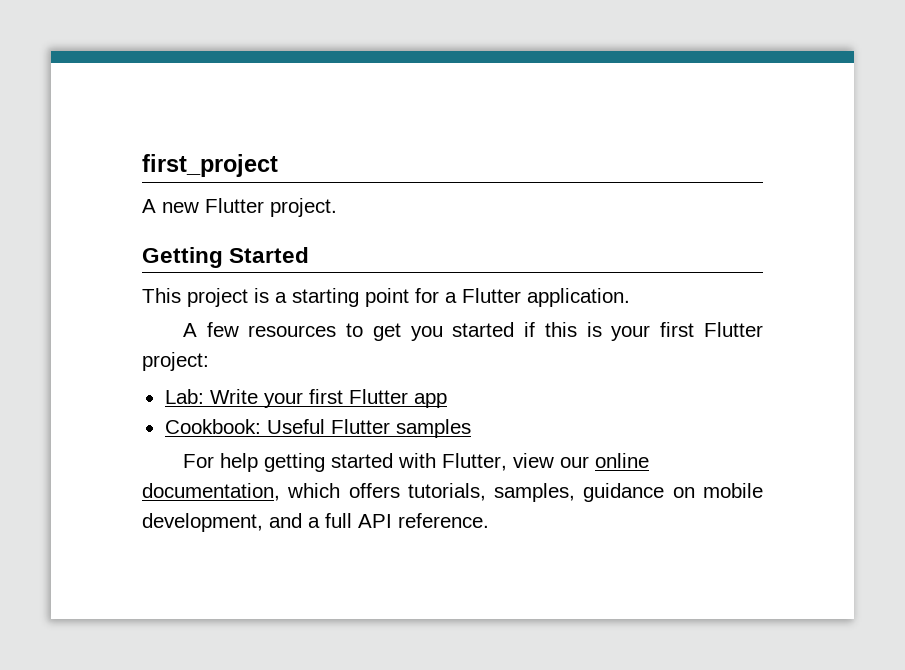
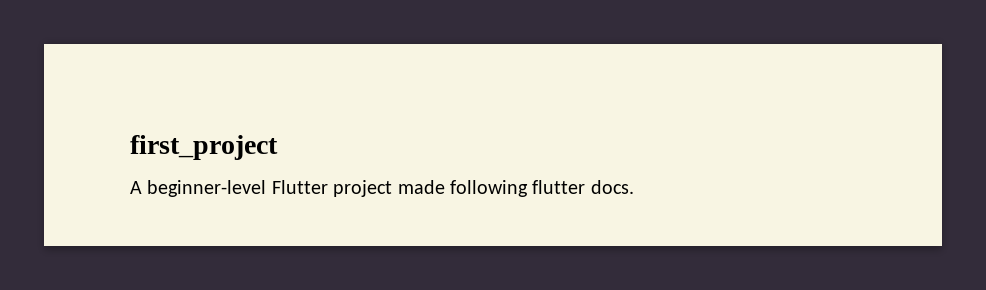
- A new Flutter project.
- Getting Started
- This project is a starting point for a Flutter application.
- A few resources to get you started if this is your first Flutter project:
- Lab: Write your first Flutter app
- Cookbook: Useful Flutter samples
- For help getting started with Flutter, view our online documentation, which offers tutorials, samples, guidance on mobile development, and a full API reference.
+ A beginner-level Flutter project made following flutter docs.

